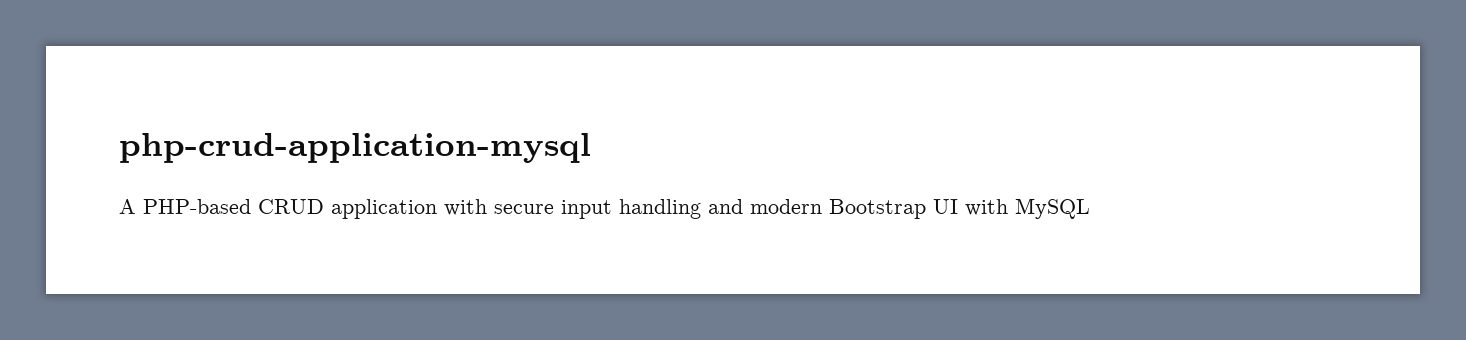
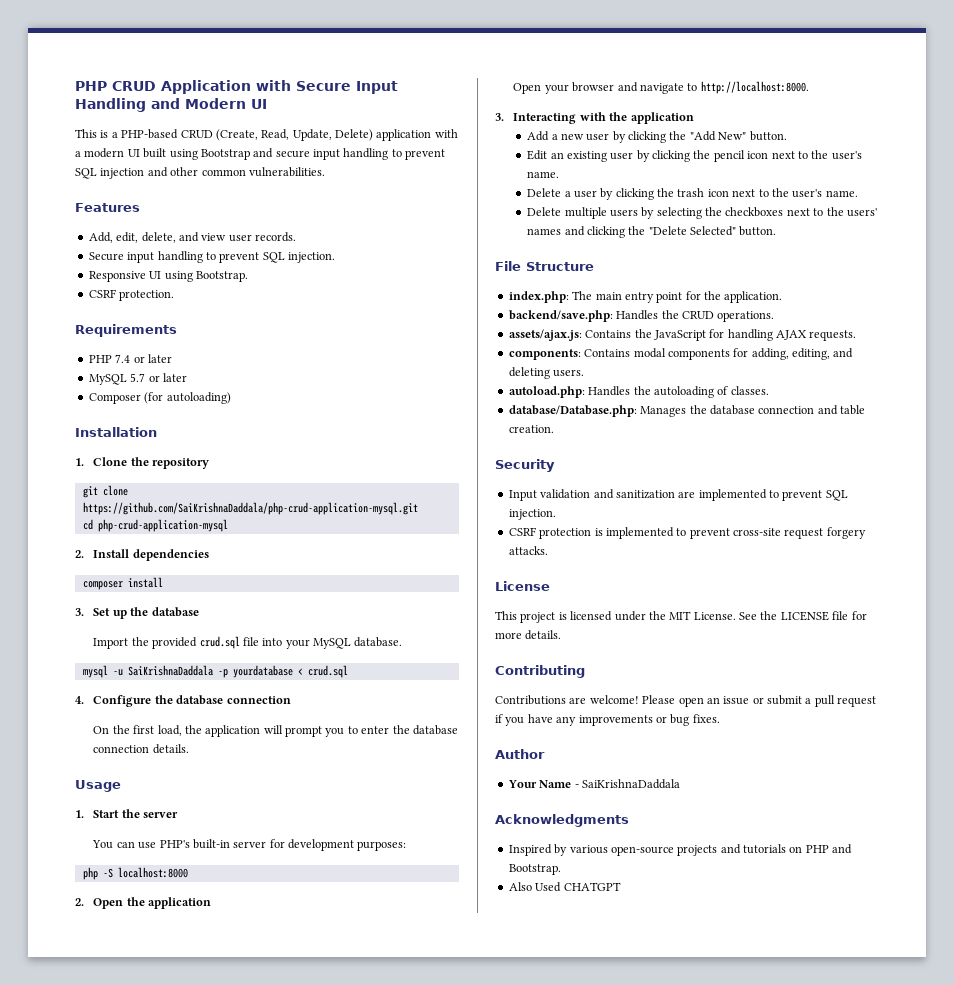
- php-crud-application-mysql
- A PHP-based CRUD application with secure input handling and modern Bootstrap UI with MySQL
+ PHP CRUD Application with Secure Input Handling and Modern UI
+ This is a PHP-based CRUD (Create, Read, Update, Delete) application with a modern UI built using Bootstrap and secure input handling to prevent SQL injection and other common vulnerabilities.
+ Features
+ Add, edit, delete, and view user records.
+ Secure input handling to prevent SQL injection.
+ Responsive UI using Bootstrap.
+ CSRF protection.
+ Requirements
+ PHP 7.4 or later
+ MySQL 5.7 or later
+ Composer (for autoloading)
+ Installation
+ 1. Clone the repository
+ git clone https://github.com/SaiKrishnaDaddala/php-crud-application-mysql.git
+ cd php-crud-application-mysql
+ 2. Install dependencies
+ composer install
+ 3. Set up the database
+ Import the provided crud.sql file into your MySQL database.
+ mysql -u SaiKrishnaDaddala -p yourdatabase < crud.sql
+ 4. Configure the database connection
+ On the first load, the application will prompt you to enter the database connection details.
+ Usage
+ 1. Start the server
+ You can use PHP's built-in server for development purposes:
+ php -S localhost:8000
+ 2. Open the application
+ Open your browser and navigate to http://localhost:8000.
+ 3. Interacting with the application
+ Add a new user by clicking the "Add New" button.
+ Edit an existing user by clicking the pencil icon next to the user's name.
+ Delete a user by clicking the trash icon next to the user's name.
+ Delete multiple users by selecting the checkboxes next to the users' names and clicking the "Delete Selected" button.
+ File Structure
+ index.php: The main entry point for the application.
+ backend/save.php: Handles the CRUD operations.
+ assets/ajax.js: Contains the JavaScript for handling AJAX requests.
+ components: Contains modal components for adding, editing, and deleting users.
+ autoload.php: Handles the autoloading of classes.
+ database/Database.php: Manages the database connection and table creation.
+ Security
+ Input validation and sanitization are implemented to prevent SQL injection.
+ CSRF protection is implemented to prevent cross-site request forgery attacks.
+ License
+ This project is licensed under the MIT License. See the LICENSE file for more details.
+ Contributing
+ Contributions are welcome! Please open an issue or submit a pull request if you have any improvements or bug fixes.
+ Author
+ Your Name - SaiKrishnaDaddala
+ Acknowledgments
+ Inspired by various open-source projects and tutorials on PHP and Bootstrap.
+ Also Used CHATGPT

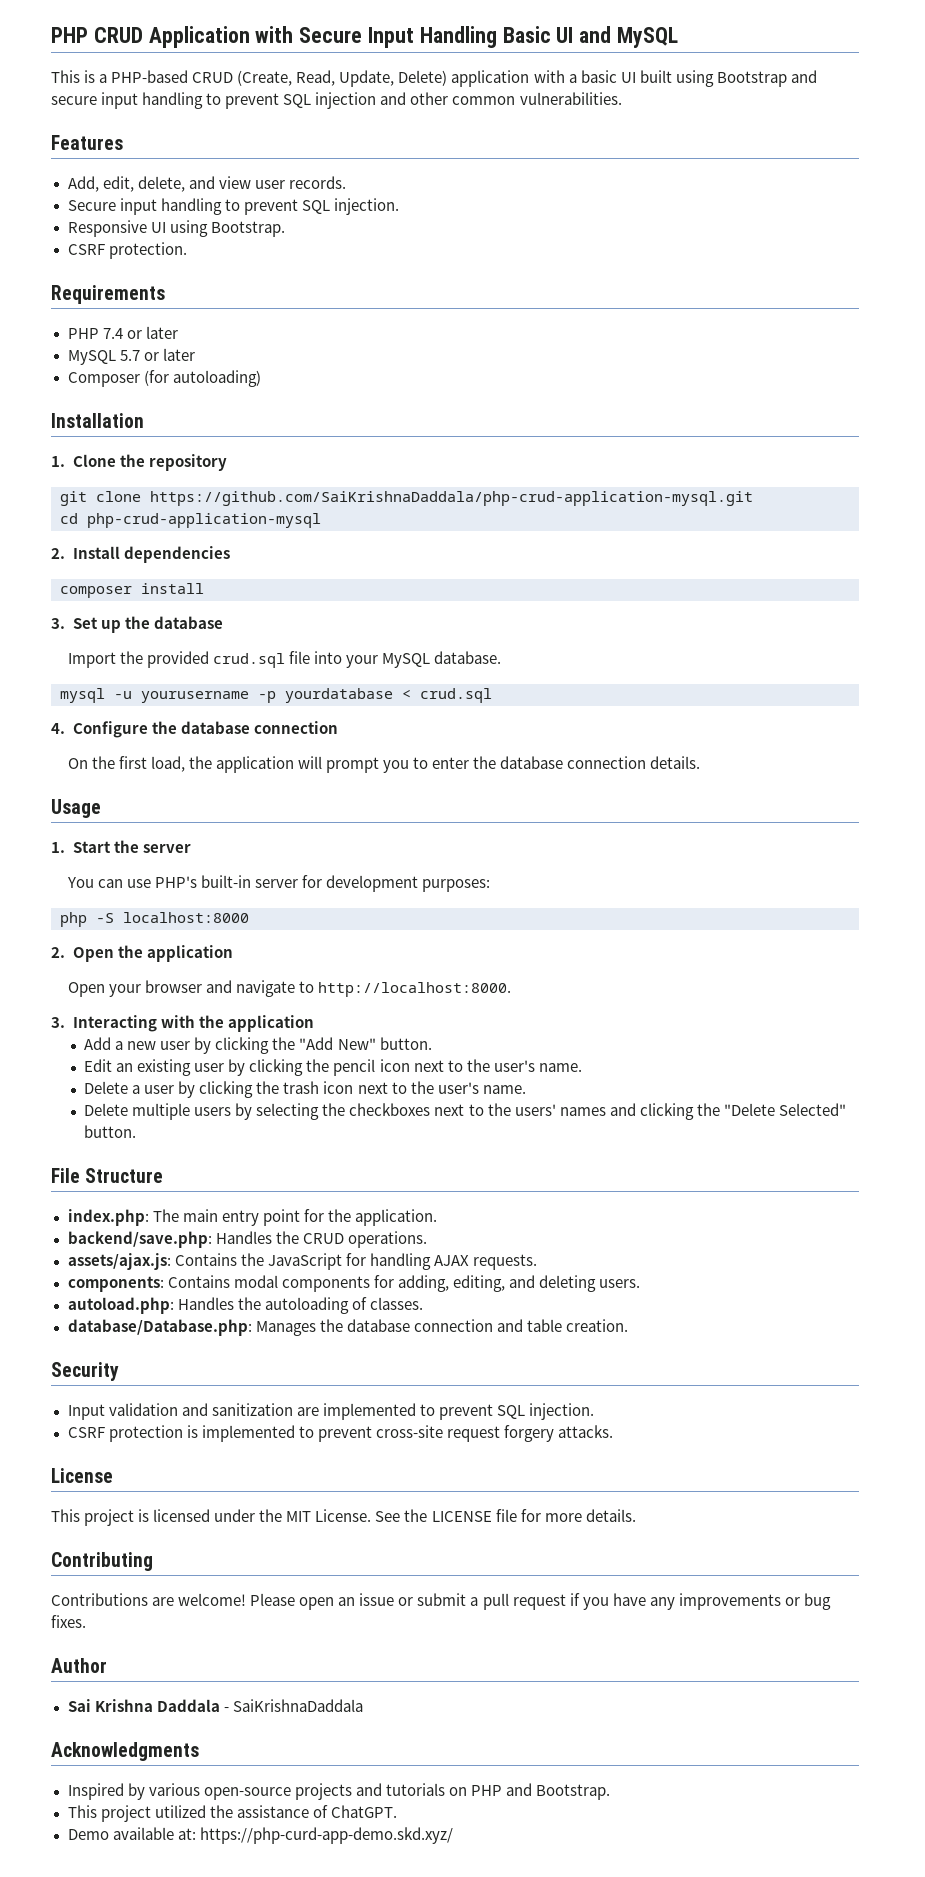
- PHP CRUD Application with Secure Input Handling and Modern UI
+ PHP CRUD Application with Secure Input Handling Basic UI and MySQL
- This is a PHP-based CRUD (Create, Read, Update, Delete) application with a modern UI built using Bootstrap and secure input handling to prevent SQL injection and other common vulnerabilities.
+ This is a PHP-based CRUD (Create, Read, Update, Delete) application with a basic UI built using Bootstrap and secure input handling to prevent SQL injection and other common vulnerabilities.
- mysql -u SaiKrishnaDaddala -p yourdatabase < crud.sql
+ mysql -u yourusername -p yourdatabase < crud.sql
- Your Name - SaiKrishnaDaddala
+ Sai Krishna Daddala - SaiKrishnaDaddala
- Also Used CHATGPT
+ This project utilized the assistance of ChatGPT.
+ Demo available at: https://php-curd-app-demo.skd.xyz/

